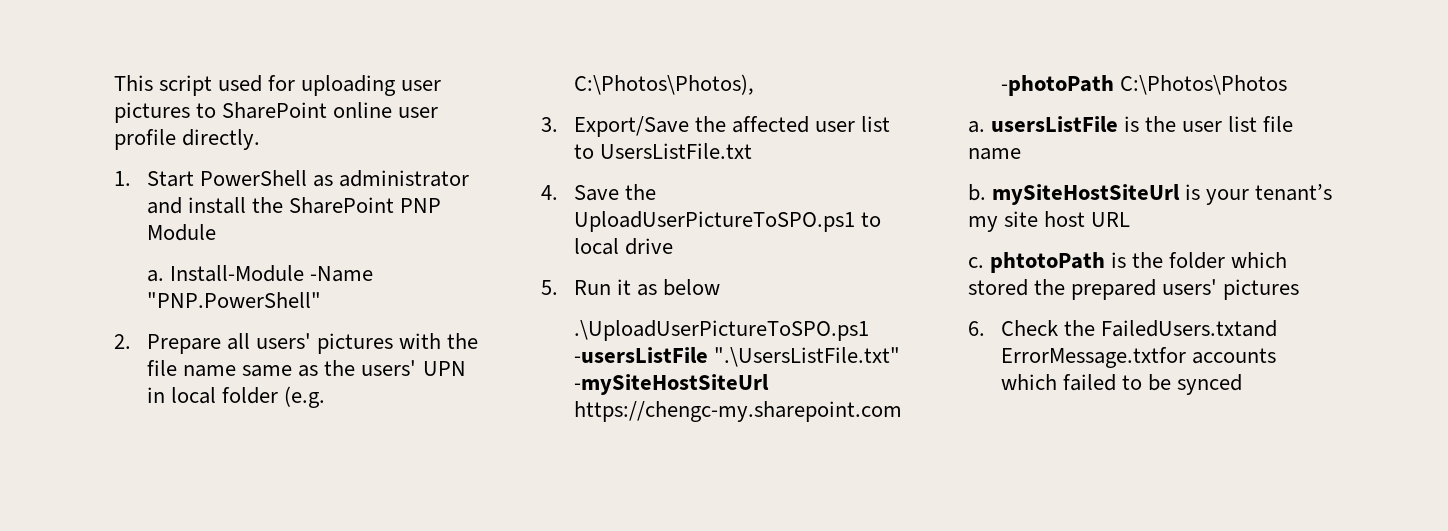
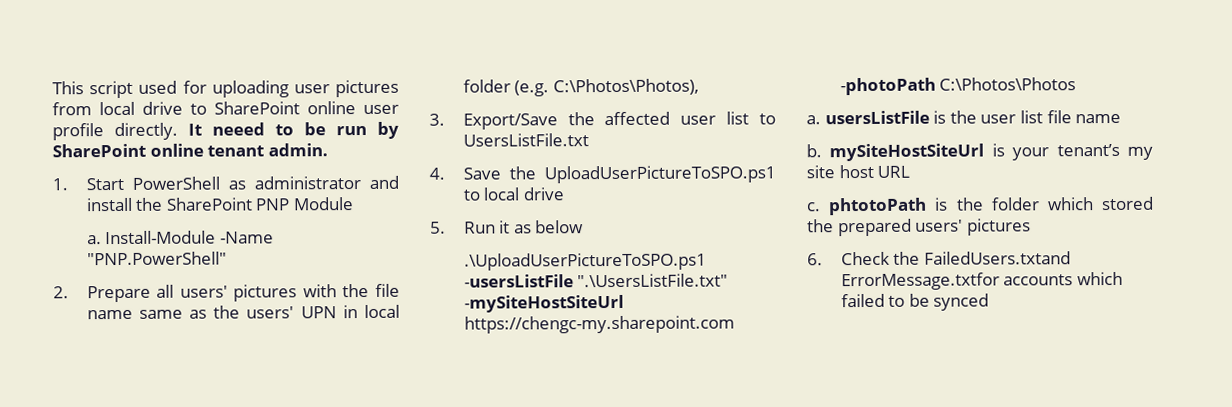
- This script used for uploading user pictures to SharePoint online user profile directly.
+ This script used for uploading user pictures from local drive to SharePoint online user profile directly. It neeed to be run by SharePoint online tenant admin.

